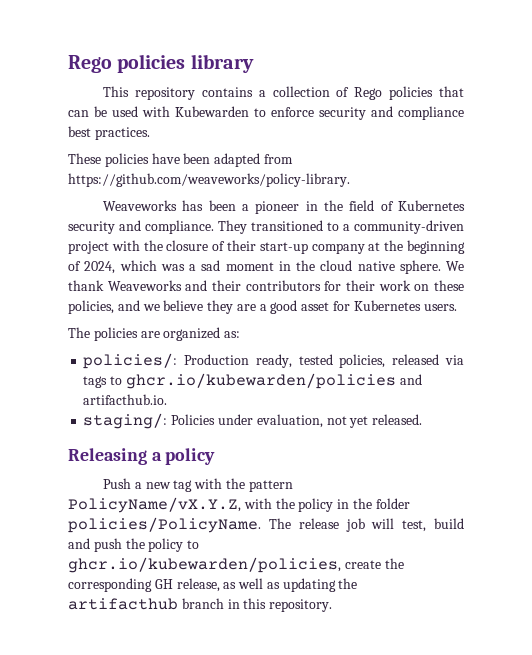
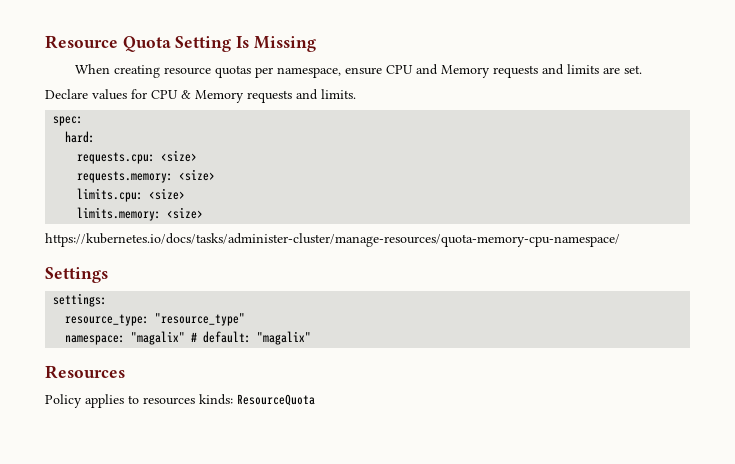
- Rego policies library
- This repository contains a collection of Rego policies that can be used with Kubewarden to enforce security and compliance best practices.
- These policies have been adapted from https://github.com/weaveworks/policy-library.
- Weaveworks has been a pioneer in the field of Kubernetes security and compliance. They transitioned to a community-driven project with the closure of their start-up company at the beginning of 2024, which was a sad moment in the cloud native sphere. We thank Weaveworks and their contributors for their work on these policies, and we believe they are a good asset for Kubernetes users.
- The policies are organized as:
- policies/: Production ready, tested policies, released via tags to ghcr.io/kubewarden/policies and artifacthub.io.
- staging/: Policies under evaluation, not yet released.
- Releasing a policy
- Push a new tag with the pattern PolicyName/vX.Y.Z, with the policy in the folder policies/PolicyName. The release job will test, build and push the policy to ghcr.io/kubewarden/policies, create the corresponding GH release, as well as updating the artifacthub branch in this repository.
+ Resource Quota Setting Is Missing
+ When creating resource quotas per namespace, ensure CPU and Memory requests and limits are set.
+ Declare values for CPU & Memory requests and limits.
+ spec:
+ hard:
+ requests.cpu: <size>
+ requests.memory: <size>
+ limits.cpu: <size>
+ limits.memory: <size>
+ https://kubernetes.io/docs/tasks/administer-cluster/manage-resources/quota-memory-cpu-namespace/
+ Settings
+ settings:
+ resource_type: "resource_type"
+ namespace: "magalix" # default: "magalix"
+ Resources
+ Policy applies to resources kinds: ResourceQuota

